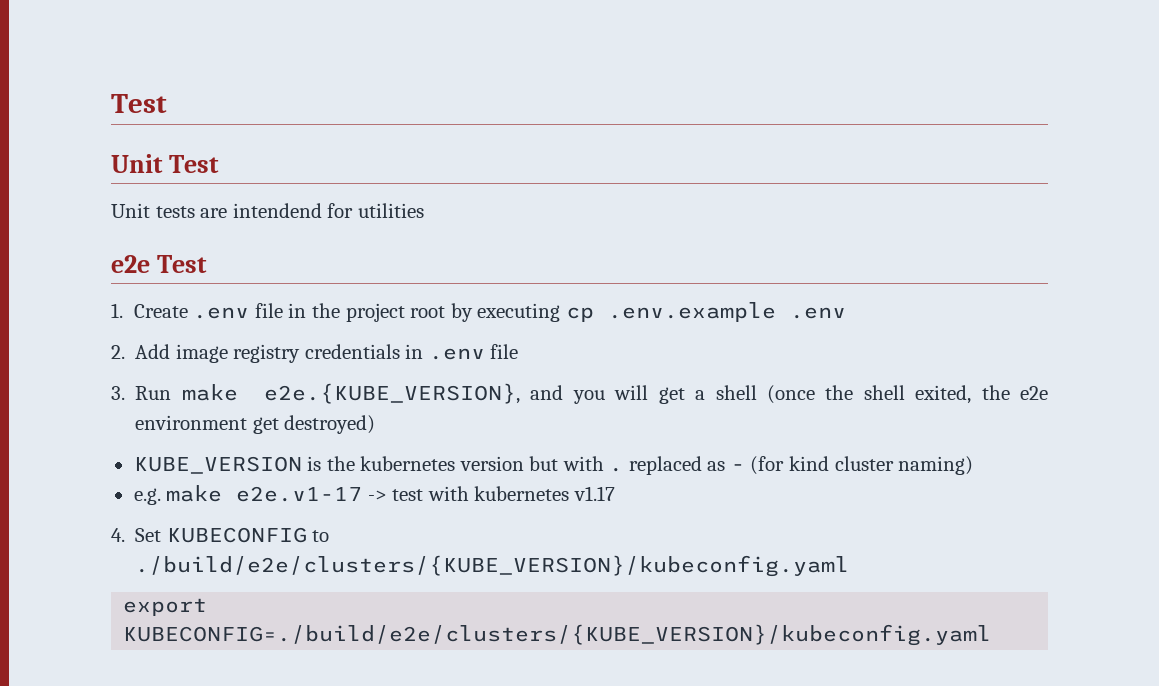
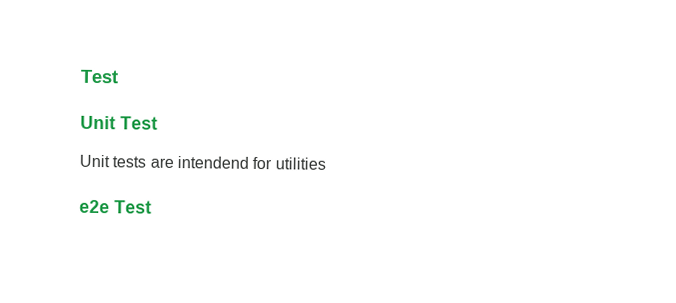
- 1. Create .env file in the project root by executing cp .env.example .env
- 2. Add image registry credentials in .env file
- 3. Run make e2e.{KUBE_VERSION}, and you will get a shell (once the shell exited, the e2e environment get destroyed)
- KUBE_VERSION is the kubernetes version but with . replaced as - (for kind cluster naming)
- e.g. make e2e.v1-17 -> test with kubernetes v1.17
- 4. Set KUBECONFIG to ./build/e2e/clusters/{KUBE_VERSION}/kubeconfig.yaml
- export KUBECONFIG=./build/e2e/clusters/{KUBE_VERSION}/kubeconfig.yaml

